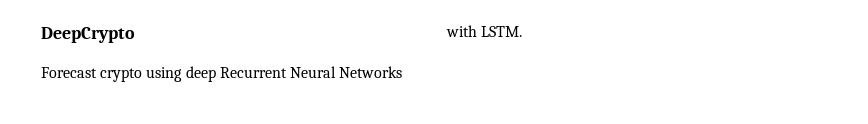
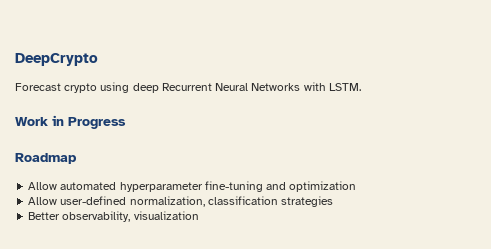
+ Work in Progress
+ Roadmap
+ Allow automated hyperparameter fine-tuning and optimization
+ Allow user-defined normalization, classification strategies
+ Better observability, visualization

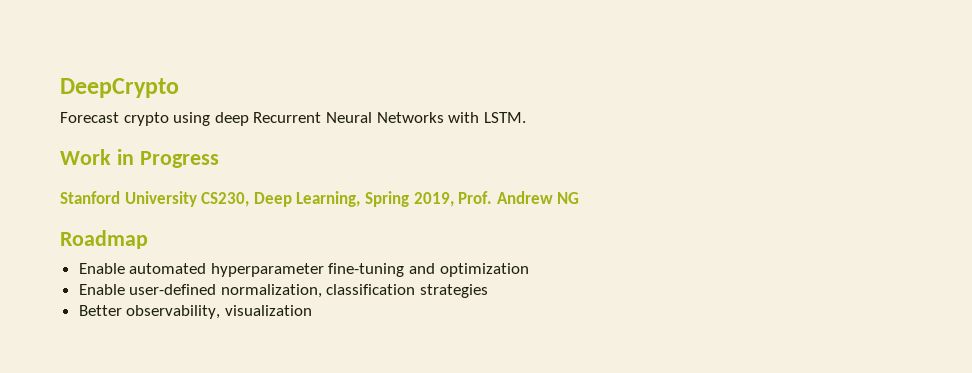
+ Stanford University CS230, Deep Learning, Spring 2019, Prof. Andrew NG
- Allow automated hyperparameter fine-tuning and optimization
+ Enable automated hyperparameter fine-tuning and optimization
- Allow user-defined normalization, classification strategies
+ Enable user-defined normalization, classification strategies

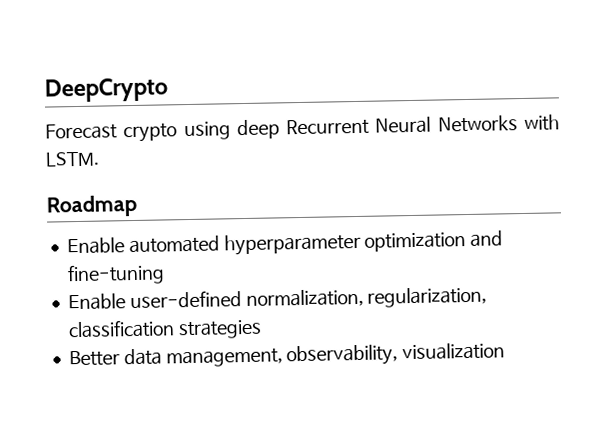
- Work in Progress
- Stanford University CS230, Deep Learning, Spring 2019, Prof. Andrew NG
- Enable automated hyperparameter fine-tuning and optimization
+ Enable automated hyperparameter optimization and fine-tuning
- Enable user-defined normalization, classification strategies
+ Enable user-defined normalization, regularization, classification strategies
- Better observability, visualization
+ Better data management, observability, visualization

